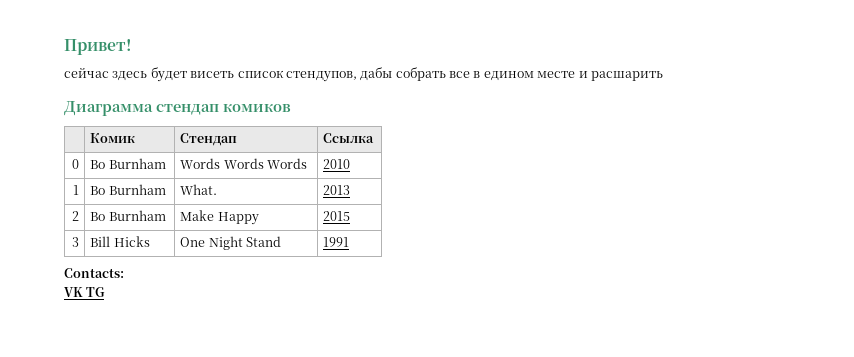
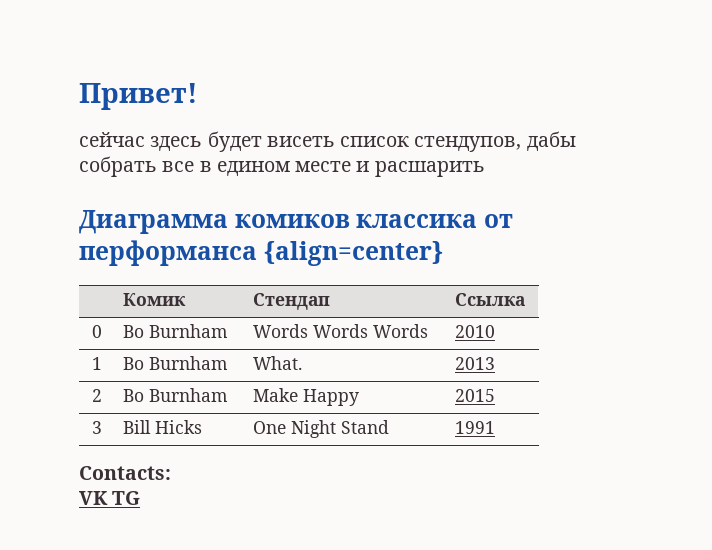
- Диаграмма стендап комиков
+ Диаграмма комиков классика от перформанса {align=center}

